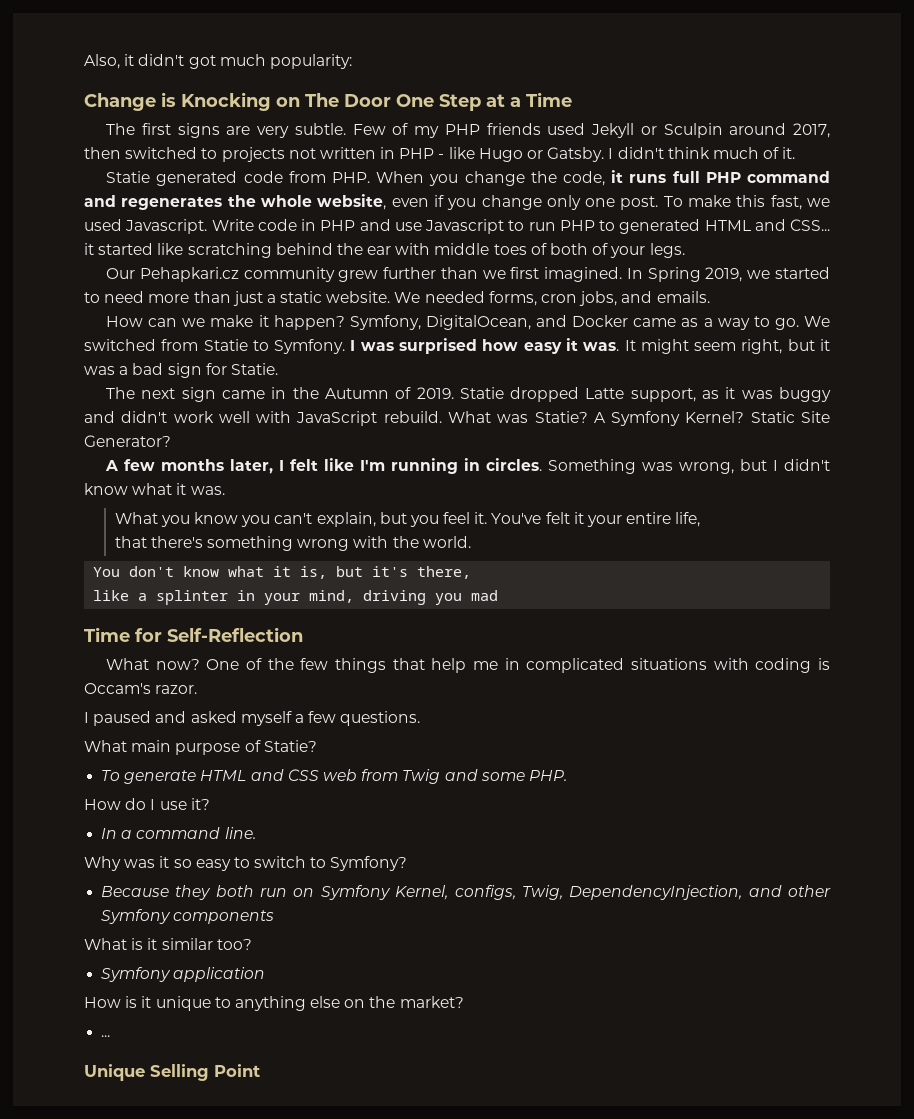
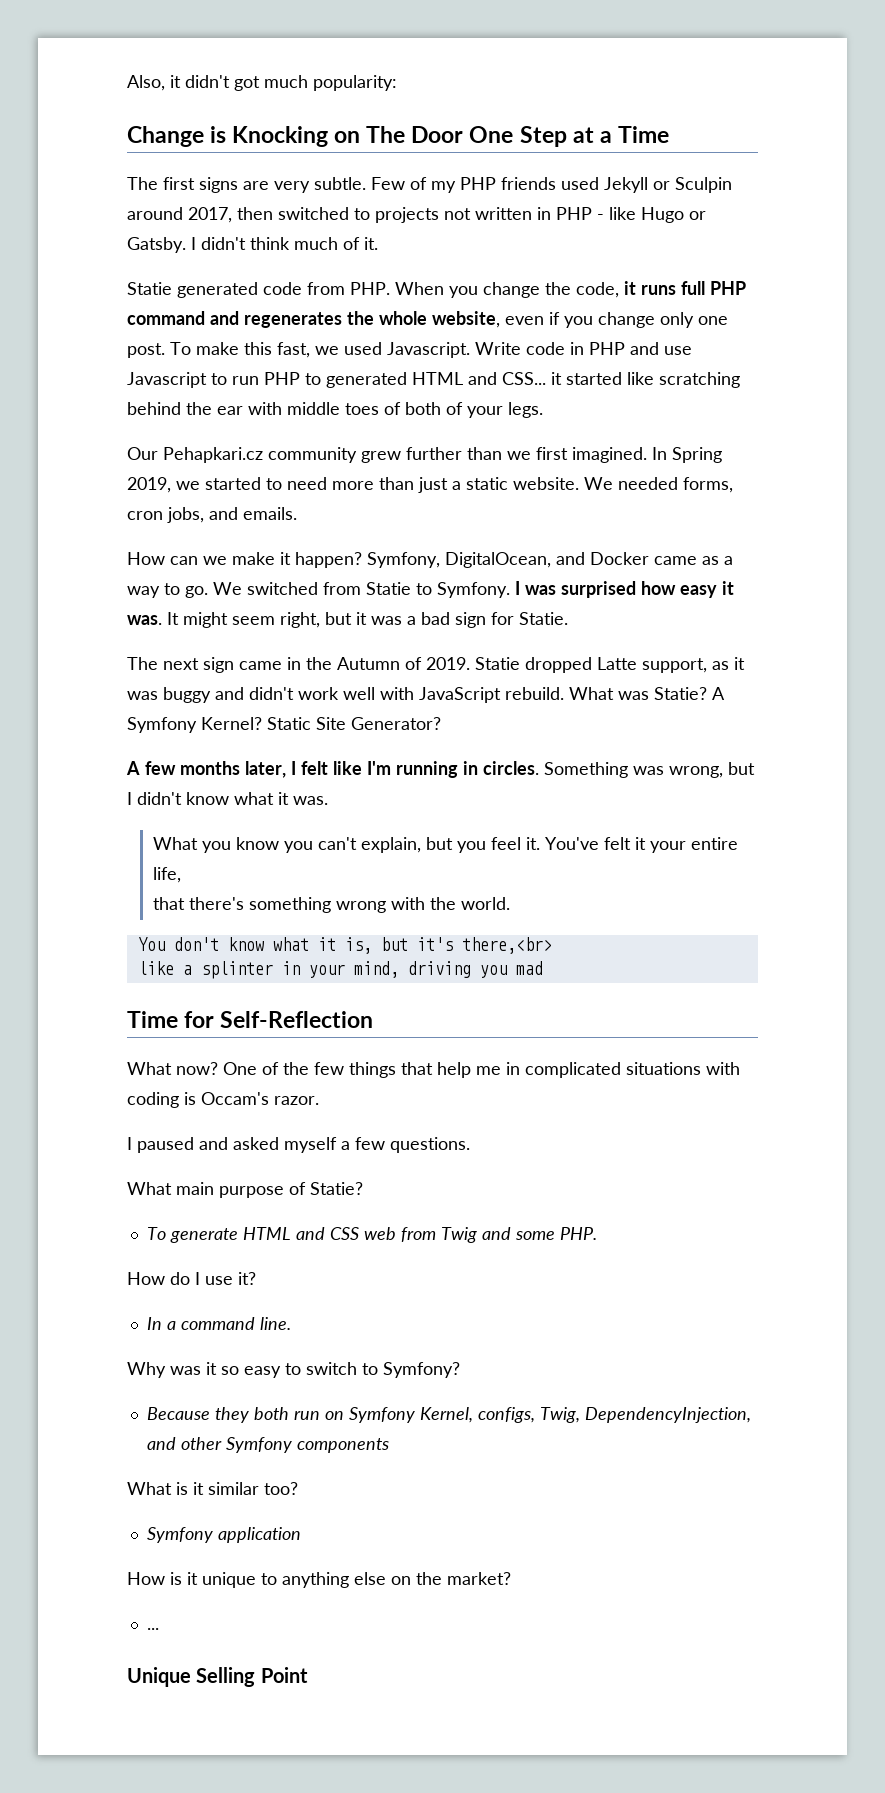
- You don't know what it is, but it's there,
+ You don't know what it is, but it's there,<br>

